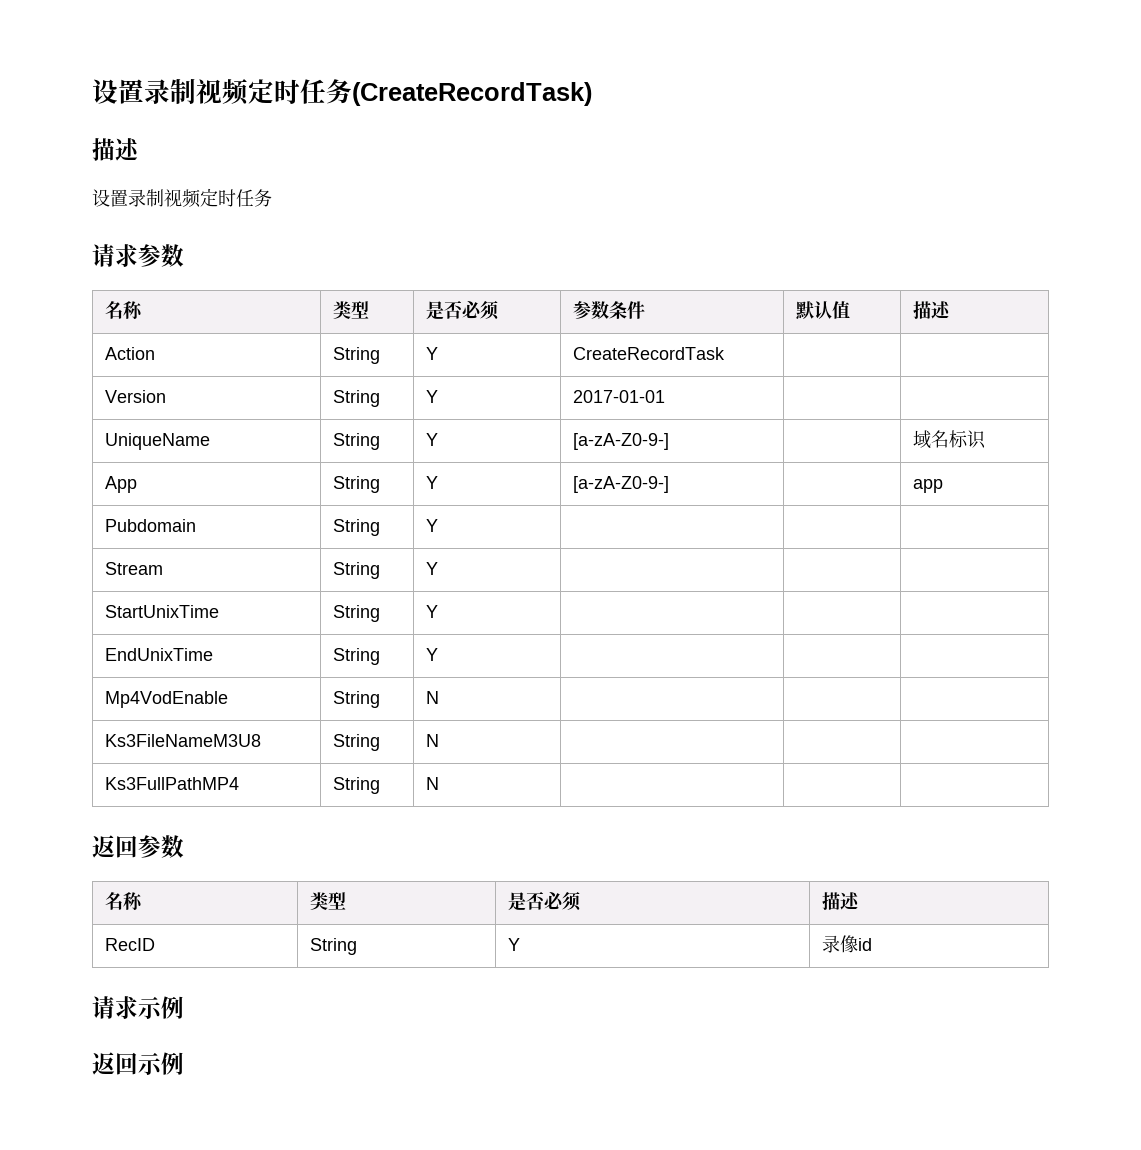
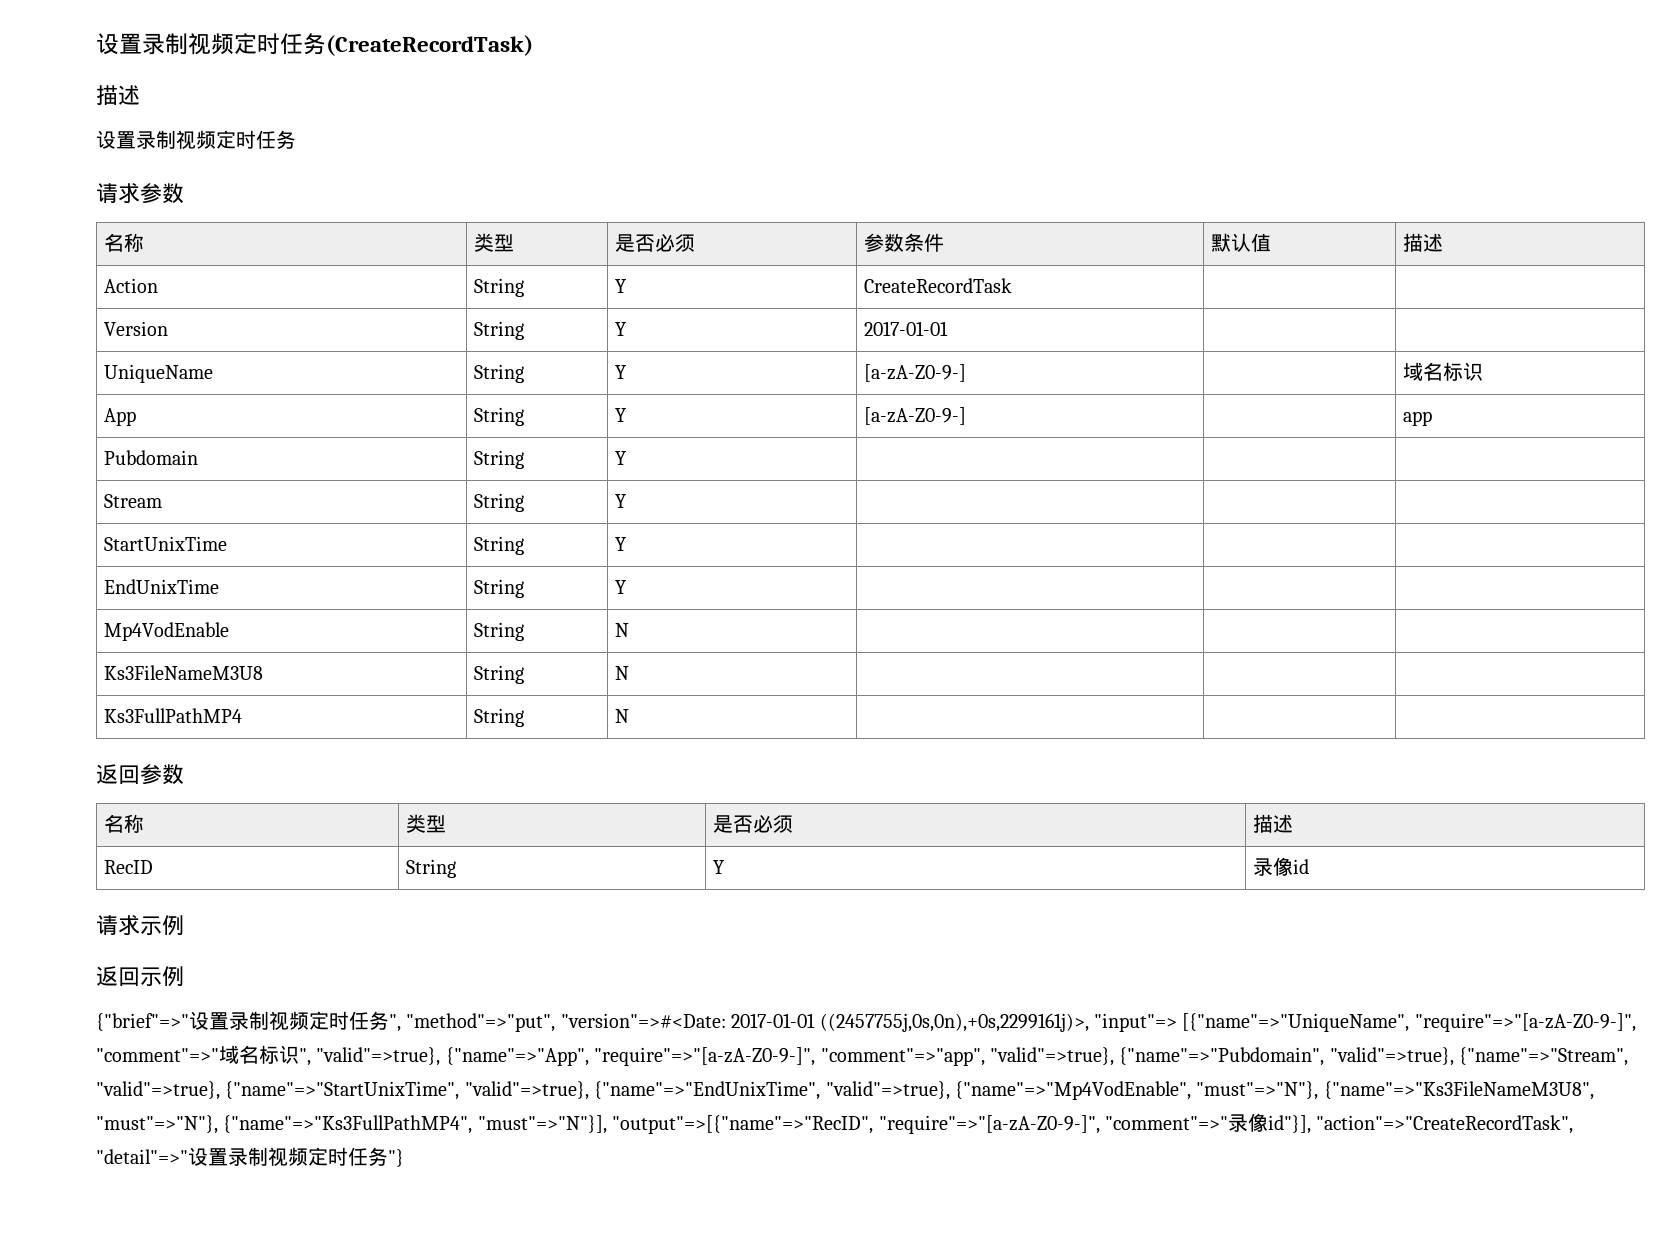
+ {"brief"=>"设置录制视频定时任务", "method"=>"put", "version"=>#<Date: 2017-01-01 ((2457755j,0s,0n),+0s,2299161j)>, "input"=> [{"name"=>"UniqueName", "require"=>"[a-zA-Z0-9-]", "comment"=>"域名标识", "valid"=>true}, {"name"=>"App", "require"=>"[a-zA-Z0-9-]", "comment"=>"app", "valid"=>true}, {"name"=>"Pubdomain", "valid"=>true}, {"name"=>"Stream", "valid"=>true}, {"name"=>"StartUnixTime", "valid"=>true}, {"name"=>"EndUnixTime", "valid"=>true}, {"name"=>"Mp4VodEnable", "must"=>"N"}, {"name"=>"Ks3FileNameM3U8", "must"=>"N"}, {"name"=>"Ks3FullPathMP4", "must"=>"N"}], "output"=>[{"name"=>"RecID", "require"=>"[a-zA-Z0-9-]", "comment"=>"录像id"}], "action"=>"CreateRecordTask", "detail"=>"设置录制视频定时任务"}

